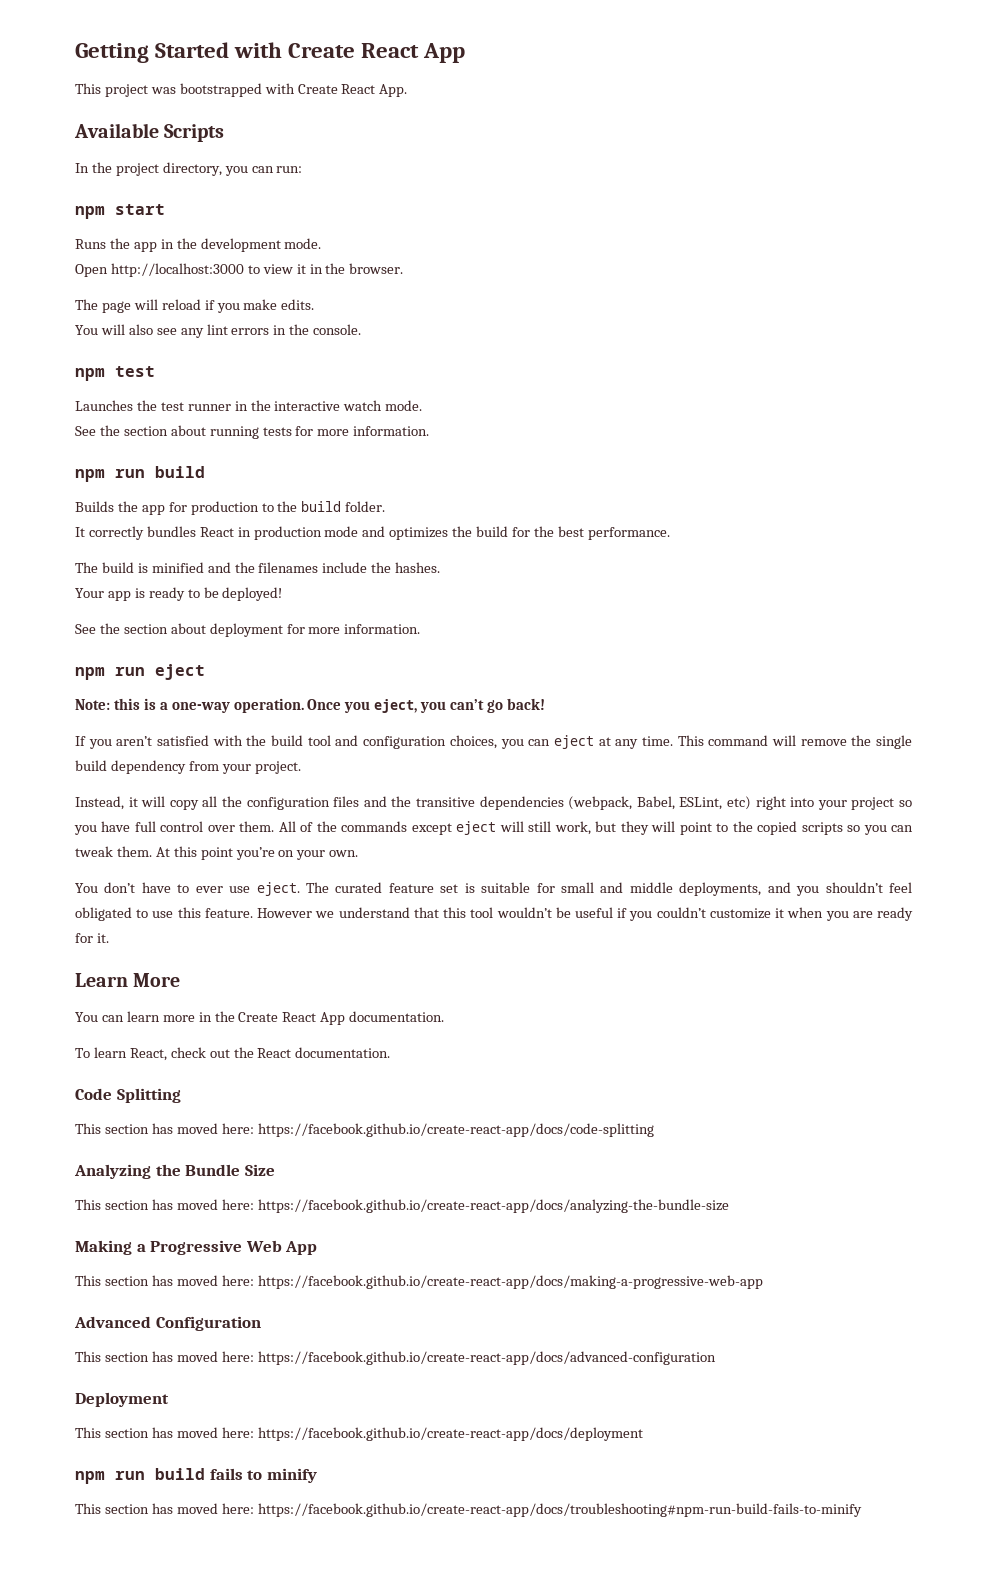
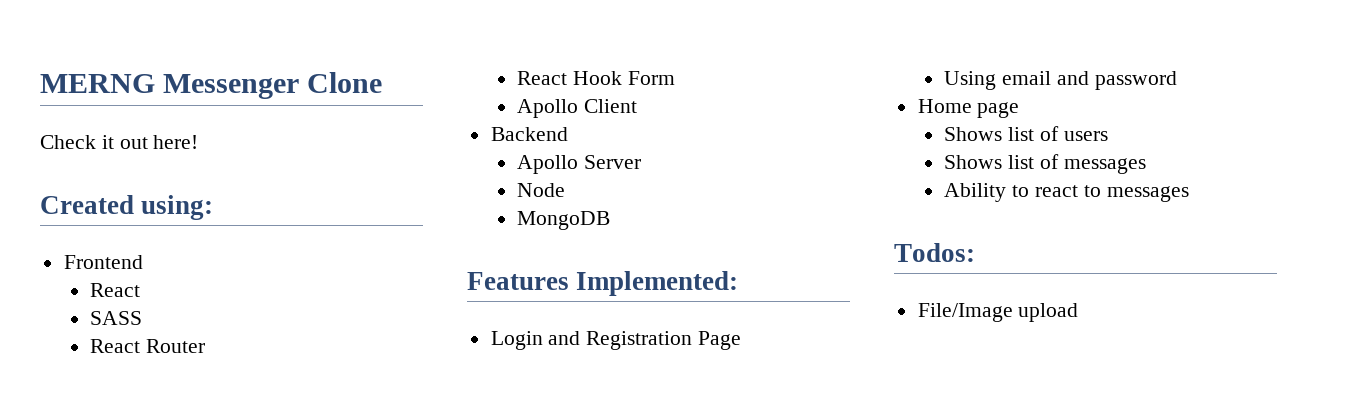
- Getting Started with Create React App
- This project was bootstrapped with Create React App.
- Available Scripts
- In the project directory, you can run:
- npm start
- Runs the app in the development mode.
- Open http://localhost:3000 to view it in the browser.
- The page will reload if you make edits.
- You will also see any lint errors in the console.
- npm test
- Launches the test runner in the interactive watch mode.
- See the section about running tests for more information.
- npm run build
- Builds the app for production to the build folder.
- It correctly bundles React in production mode and optimizes the build for the best performance.
- The build is minified and the filenames include the hashes.
- Your app is ready to be deployed!
- See the section about deployment for more information.
- npm run eject
- Note: this is a one-way operation. Once you eject, you can’t go back!
- If you aren’t satisfied with the build tool and configuration choices, you can eject at any time. This command will remove the single build dependency from your project.
- Instead, it will copy all the configuration files and the transitive dependencies (webpack, Babel, ESLint, etc) right into your project so you have full control over them. All of the commands except eject will still work, but they will point to the copied scripts so you can tweak them. At this point you’re on your own.
- You don’t have to ever use eject. The curated feature set is suitable for small and middle deployments, and you shouldn’t feel obligated to use this feature. However we understand that this tool wouldn’t be useful if you couldn’t customize it when you are ready for it.
- Learn More
- You can learn more in the Create React App documentation.
- To learn React, check out the React documentation.
- Code Splitting
- This section has moved here: https://facebook.github.io/create-react-app/docs/code-splitting
- Analyzing the Bundle Size
- This section has moved here: https://facebook.github.io/create-react-app/docs/analyzing-the-bundle-size
- Making a Progressive Web App
- This section has moved here: https://facebook.github.io/create-react-app/docs/making-a-progressive-web-app
- Advanced Configuration
- This section has moved here: https://facebook.github.io/create-react-app/docs/advanced-configuration
- Deployment
- This section has moved here: https://facebook.github.io/create-react-app/docs/deployment
- npm run build fails to minify
- This section has moved here: https://facebook.github.io/create-react-app/docs/troubleshooting#npm-run-build-fails-to-minify
+ MERNG Messenger Clone
+ Check it out here!
+ Created using:
+ Frontend
+ React
+ SASS
+ React Router
+ React Hook Form
+ Apollo Client
+ Backend
+ Apollo Server
+ Node
+ MongoDB
+ Features Implemented:
+ Login and Registration Page
+ Using email and password
+ Home page
+ Shows list of users
+ Shows list of messages
+ Ability to react to messages
+ Todos:
+ File/Image upload

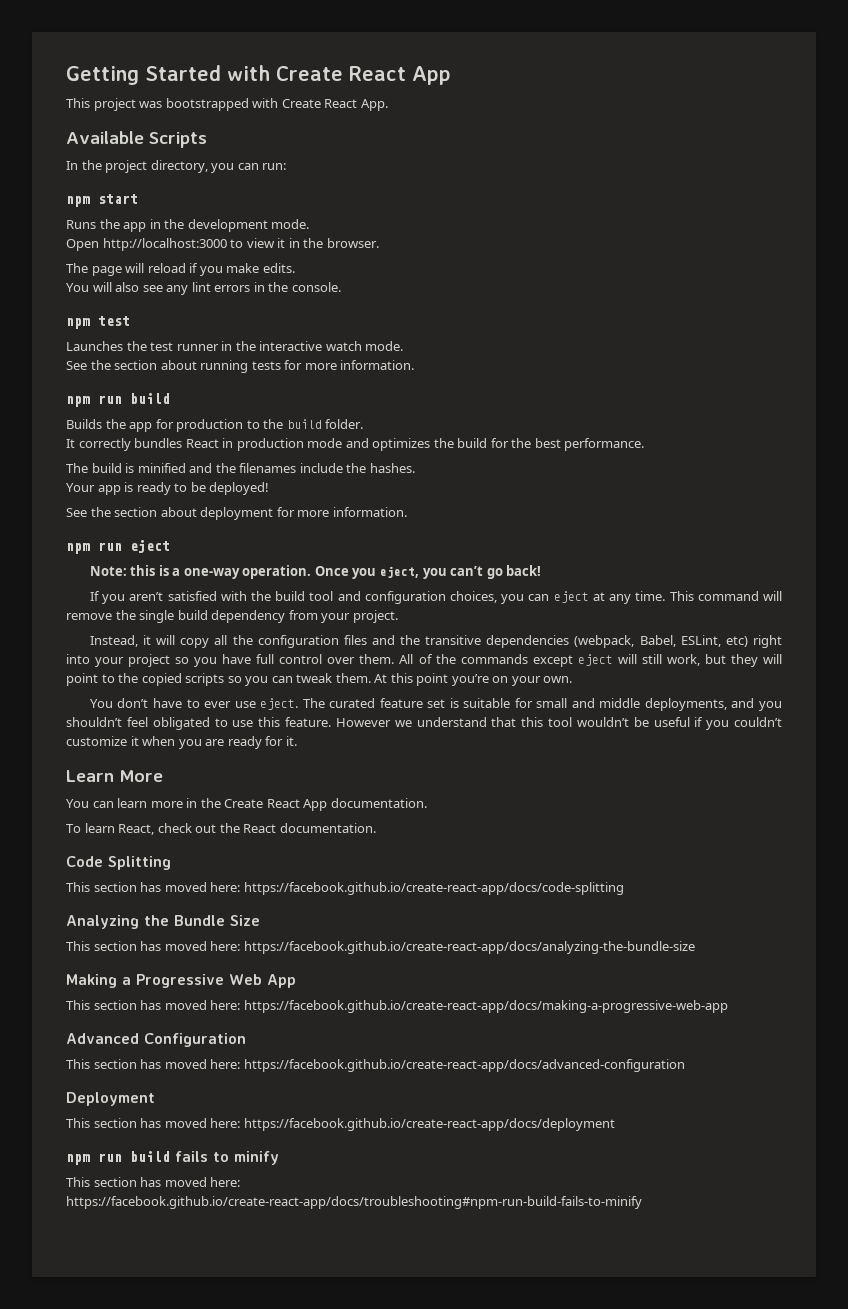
- MERNG Messenger Clone
- Check it out here!
- Created using:
- Frontend
- React
- SASS
- React Router
- React Hook Form
- Apollo Client
- Backend
- Apollo Server
- Node
- MongoDB
- Features Implemented:
- Login and Registration Page
- Using email and password
- Home page
- Shows list of users
- Shows list of messages
- Ability to react to messages
- Todos:
- File/Image upload
+ Getting Started with Create React App
+ This project was bootstrapped with Create React App.
+ Available Scripts
+ In the project directory, you can run:
+ npm start
+ Runs the app in the development mode.
+ Open http://localhost:3000 to view it in the browser.
+ The page will reload if you make edits.
+ You will also see any lint errors in the console.
+ npm test
+ Launches the test runner in the interactive watch mode.
+ See the section about running tests for more information.
+ npm run build
+ Builds the app for production to the build folder.
+ It correctly bundles React in production mode and optimizes the build for the best performance.
+ The build is minified and the filenames include the hashes.
+ Your app is ready to be deployed!
+ See the section about deployment for more information.
+ npm run eject
+ Note: this is a one-way operation. Once you eject, you can’t go back!
+ If you aren’t satisfied with the build tool and configuration choices, you can eject at any time. This command will remove the single build dependency from your project.
+ Instead, it will copy all the configuration files and the transitive dependencies (webpack, Babel, ESLint, etc) right into your project so you have full control over them. All of the commands except eject will still work, but they will point to the copied scripts so you can tweak them. At this point you’re on your own.
+ You don’t have to ever use eject. The curated feature set is suitable for small and middle deployments, and you shouldn’t feel obligated to use this feature. However we understand that this tool wouldn’t be useful if you couldn’t customize it when you are ready for it.
+ Learn More
+ You can learn more in the Create React App documentation.
+ To learn React, check out the React documentation.
+ Code Splitting
+ This section has moved here: https://facebook.github.io/create-react-app/docs/code-splitting
+ Analyzing the Bundle Size
+ This section has moved here: https://facebook.github.io/create-react-app/docs/analyzing-the-bundle-size
+ Making a Progressive Web App
+ This section has moved here: https://facebook.github.io/create-react-app/docs/making-a-progressive-web-app
+ Advanced Configuration
+ This section has moved here: https://facebook.github.io/create-react-app/docs/advanced-configuration
+ Deployment
+ This section has moved here: https://facebook.github.io/create-react-app/docs/deployment
+ npm run build fails to minify
+ This section has moved here: https://facebook.github.io/create-react-app/docs/troubleshooting#npm-run-build-fails-to-minify

